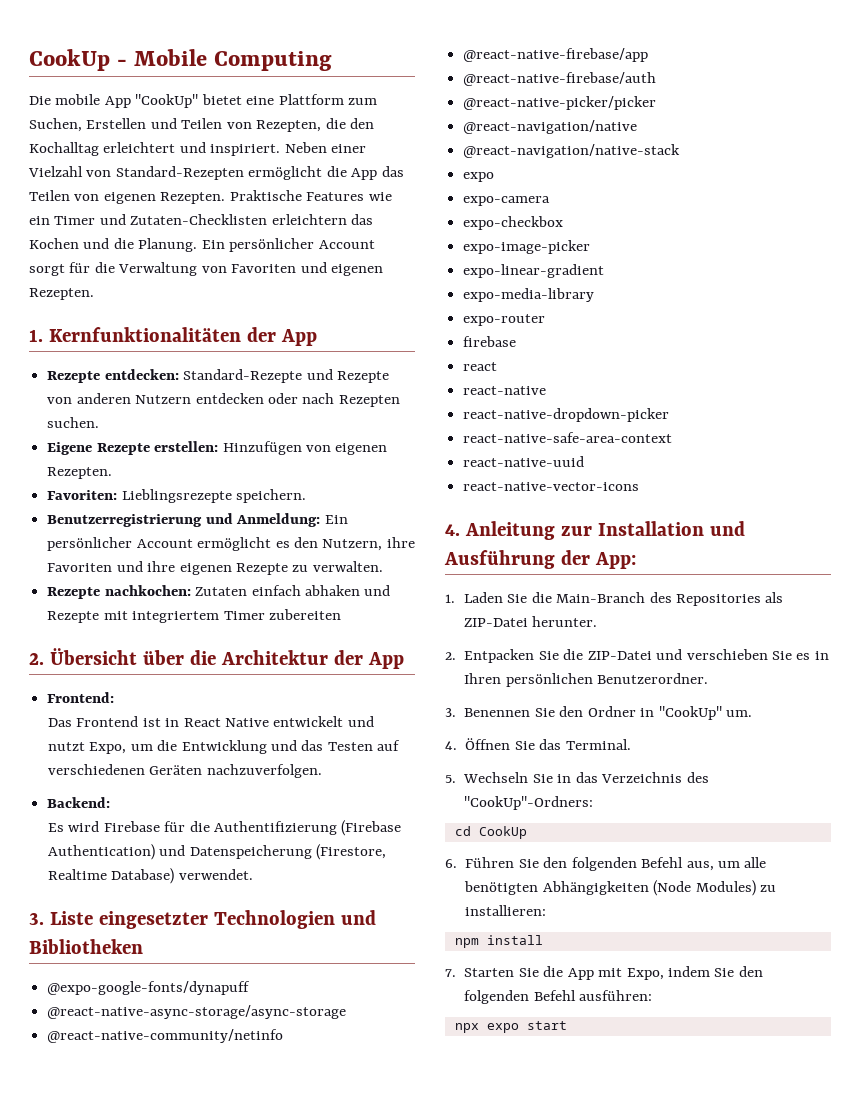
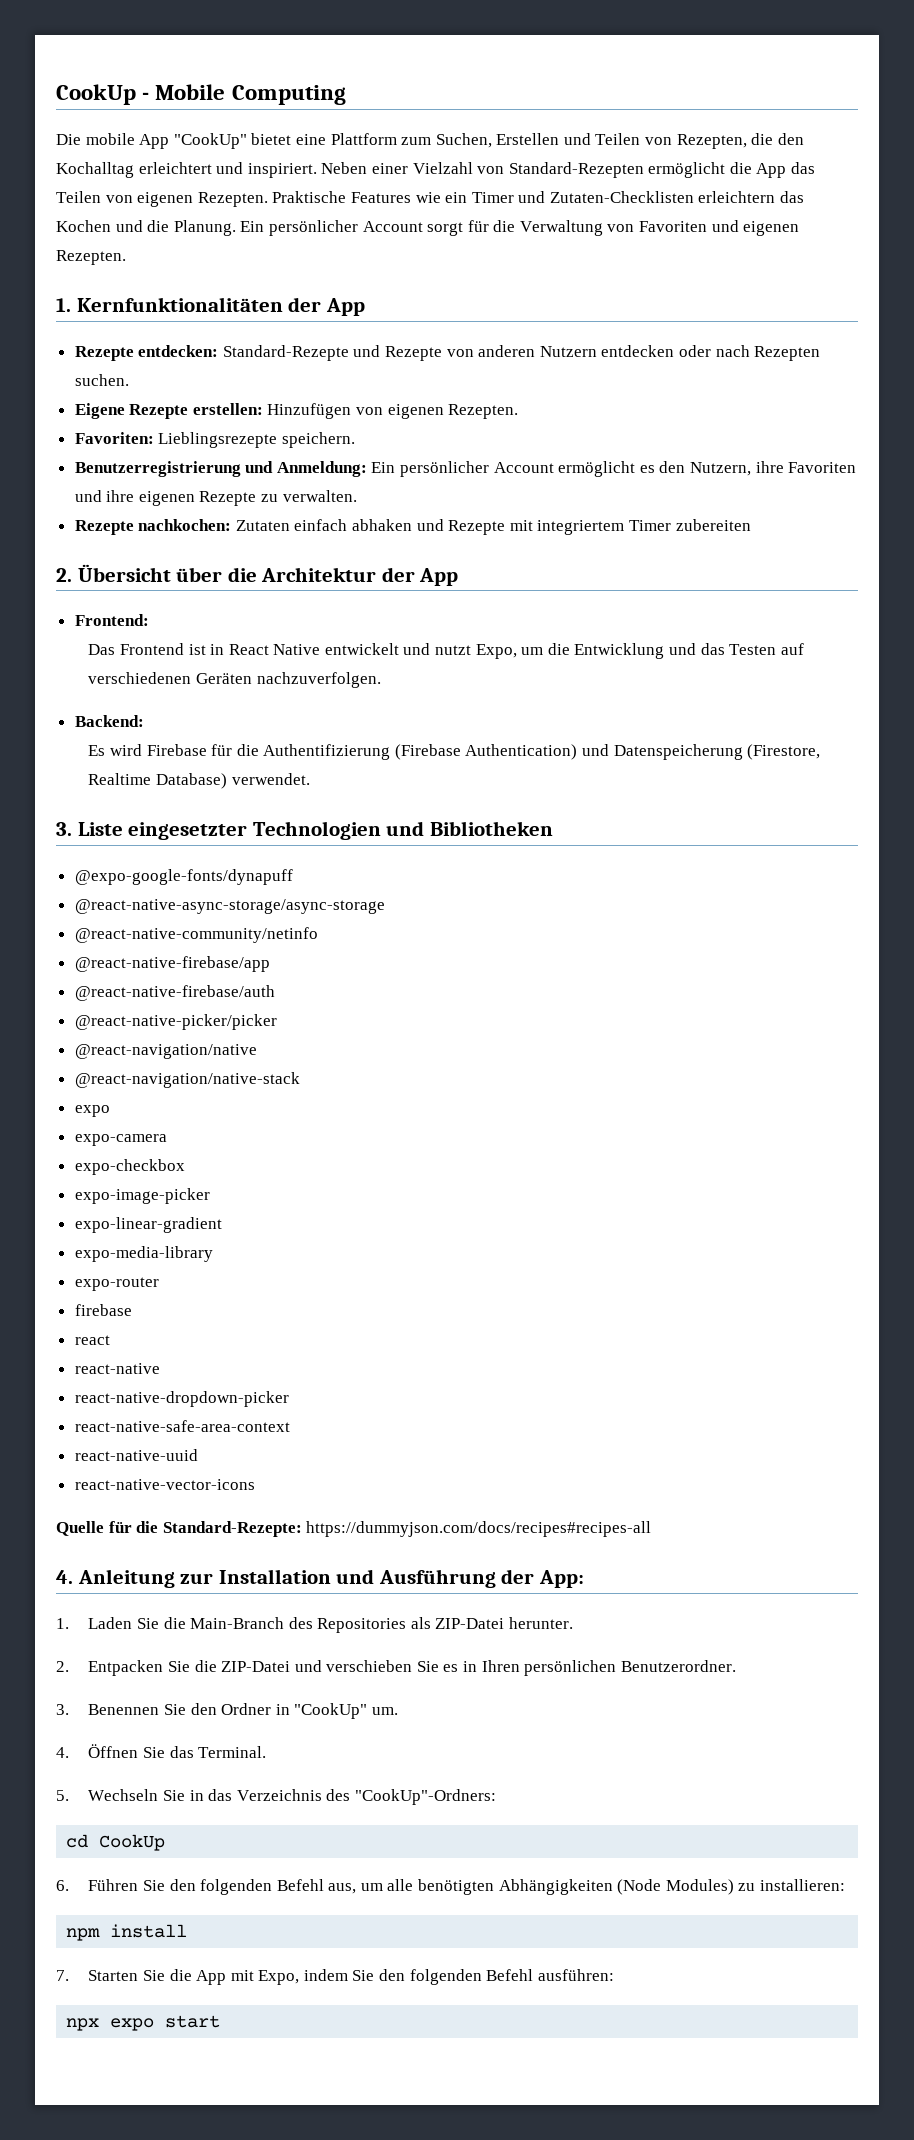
+ Quelle für die Standard-Rezepte: https://dummyjson.com/docs/recipes#recipes-all

